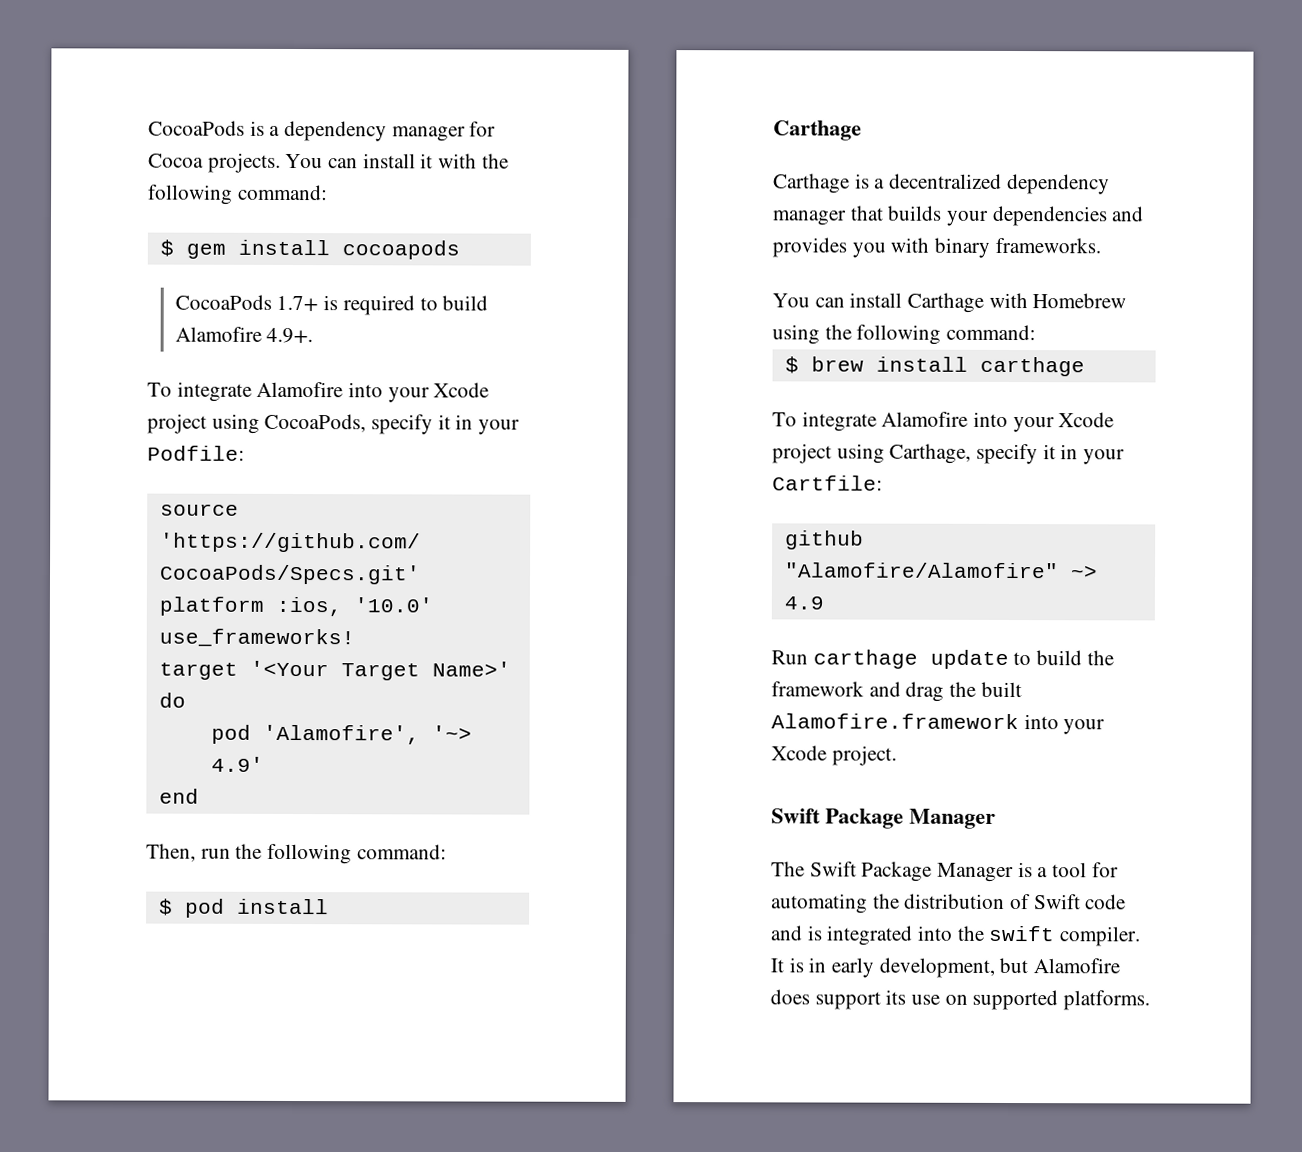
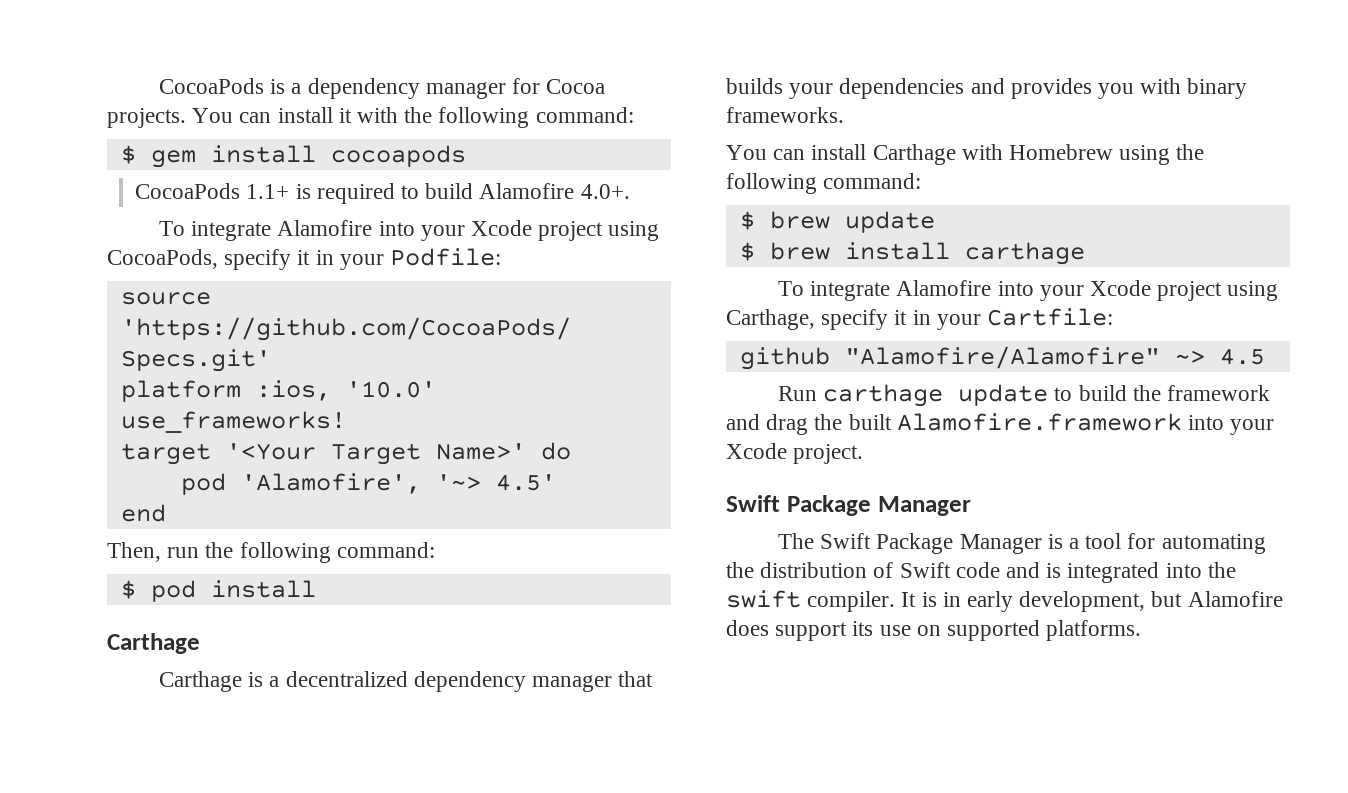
- CocoaPods 1.7+ is required to build Alamofire 4.9+.
+ CocoaPods 1.1+ is required to build Alamofire 4.0+.
- pod 'Alamofire', '~> 4.9'
+ pod 'Alamofire', '~> 4.5'
+ $ brew update
- github "Alamofire/Alamofire" ~> 4.9
+ github "Alamofire/Alamofire" ~> 4.5

